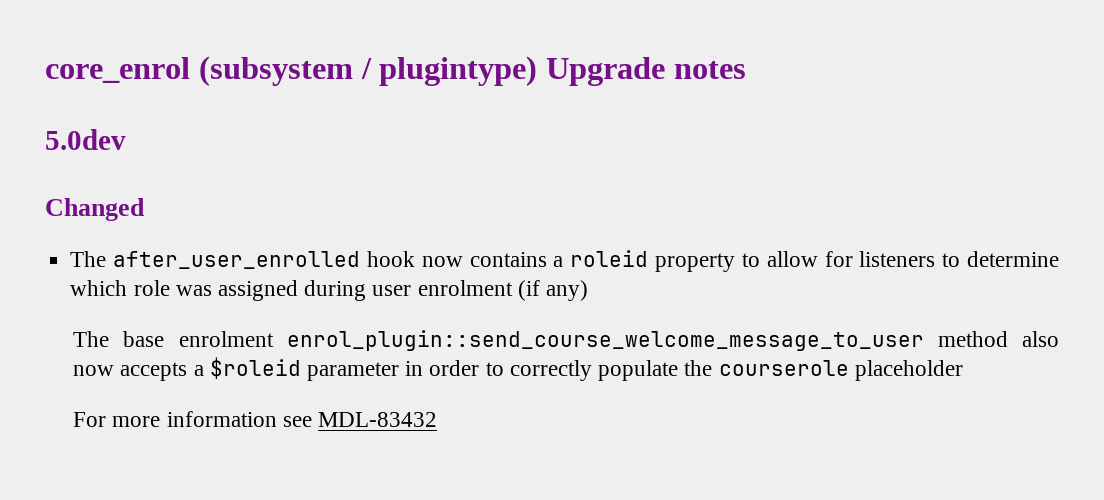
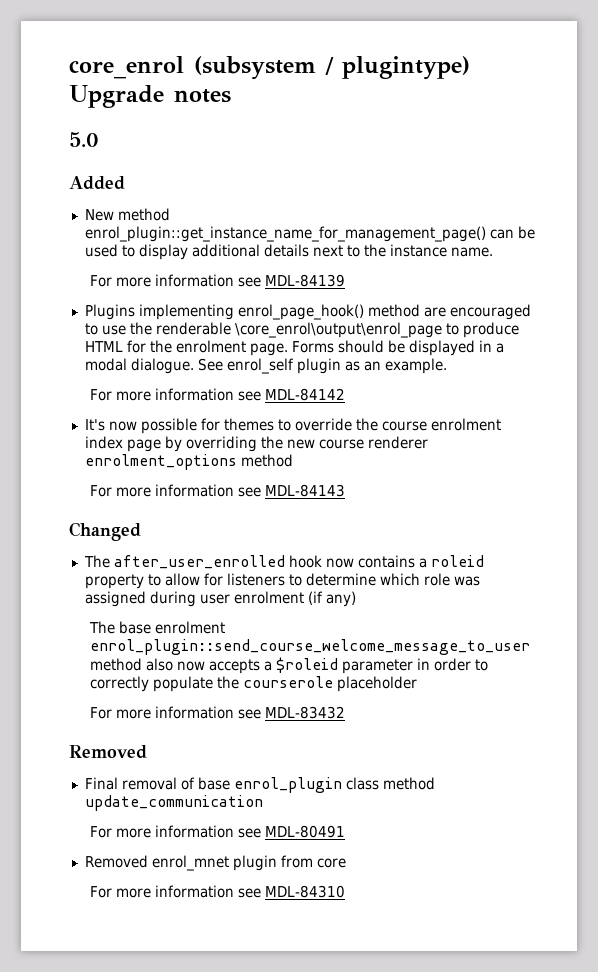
- 5.0dev
+ 5.0
+ Added
+ New method enrol_plugin::get_instance_name_for_management_page() can be used to display additional details next to the instance name.
+ For more information see MDL-84139
+ Plugins implementing enrol_page_hook() method are encouraged to use the renderable \core_enrol\output\enrol_page to produce HTML for the enrolment page. Forms should be displayed in a modal dialogue. See enrol_self plugin as an example.
+ For more information see MDL-84142
+ It's now possible for themes to override the course enrolment index page by overriding the new course renderer enrolment_options method
+ For more information see MDL-84143
  For more information see MDL-83432
+ Removed
+ Final removal of base enrol_plugin class method update_communication
+ For more information see MDL-80491
+ Removed enrol_mnet plugin from core
+ For more information see MDL-84310

